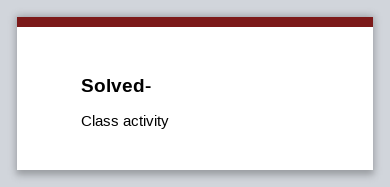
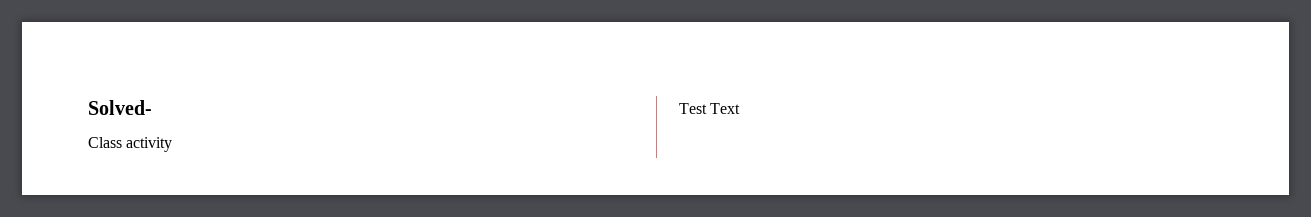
+ Test Text

